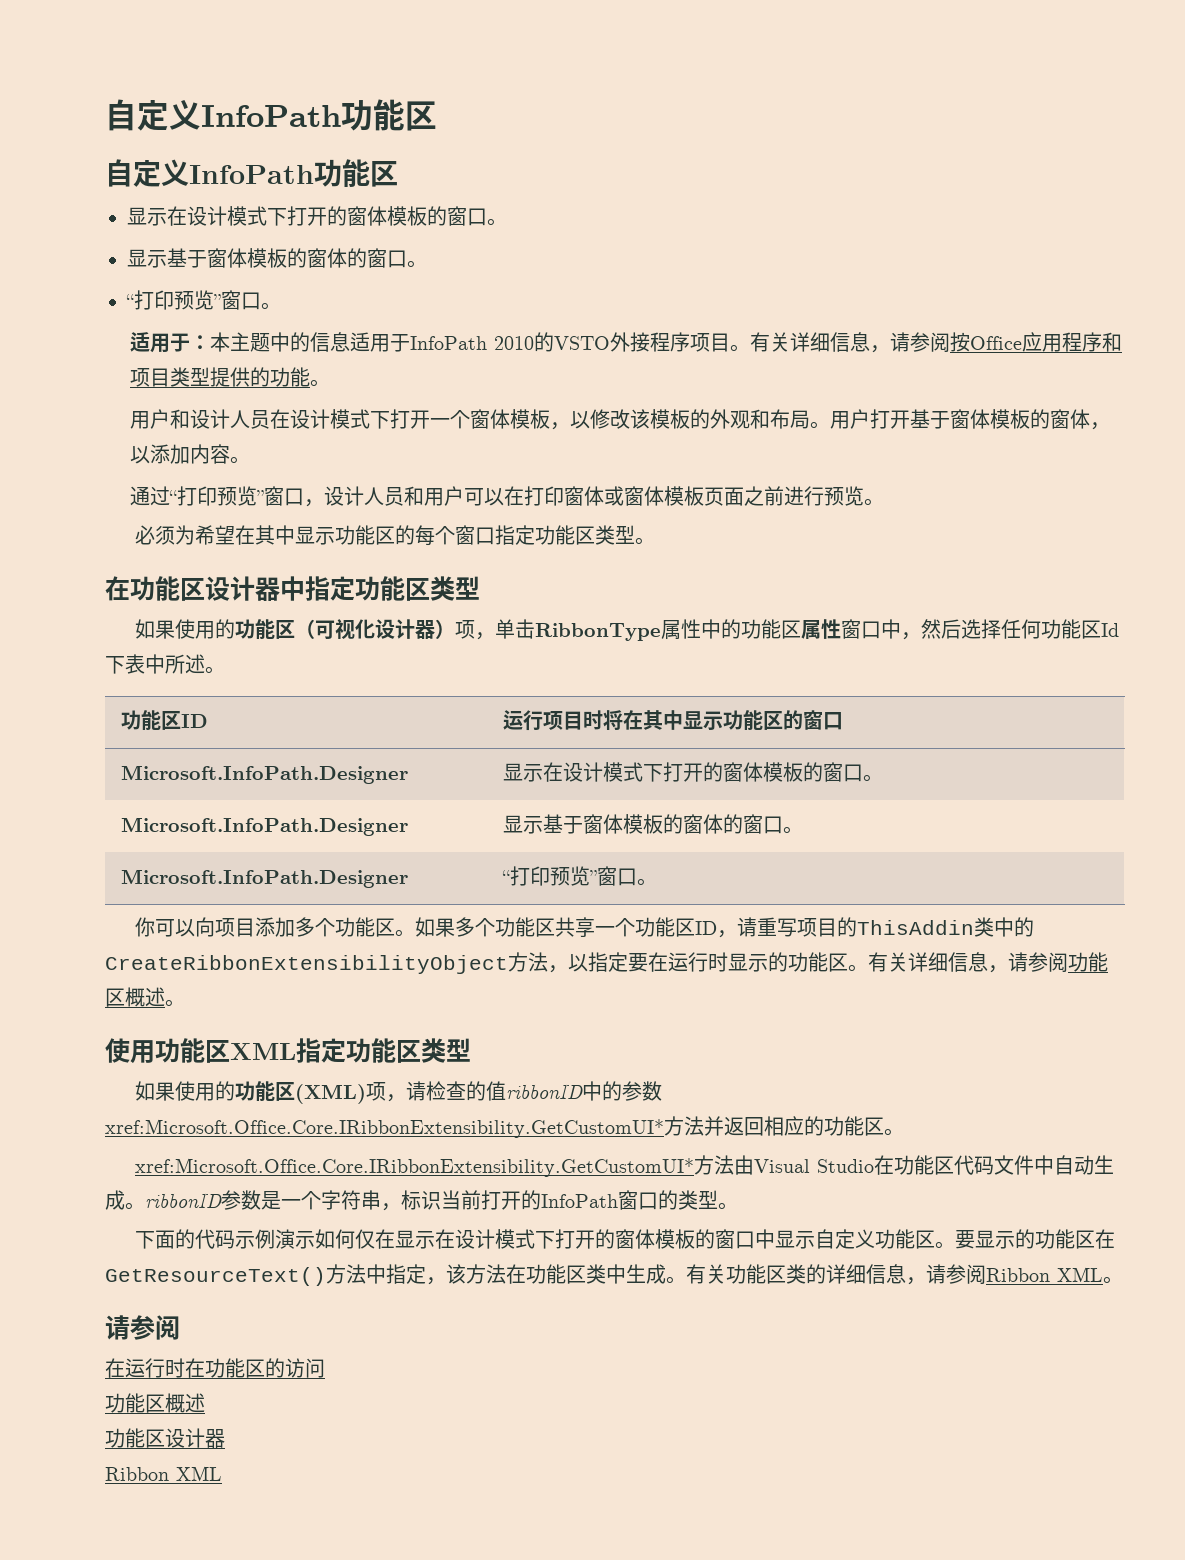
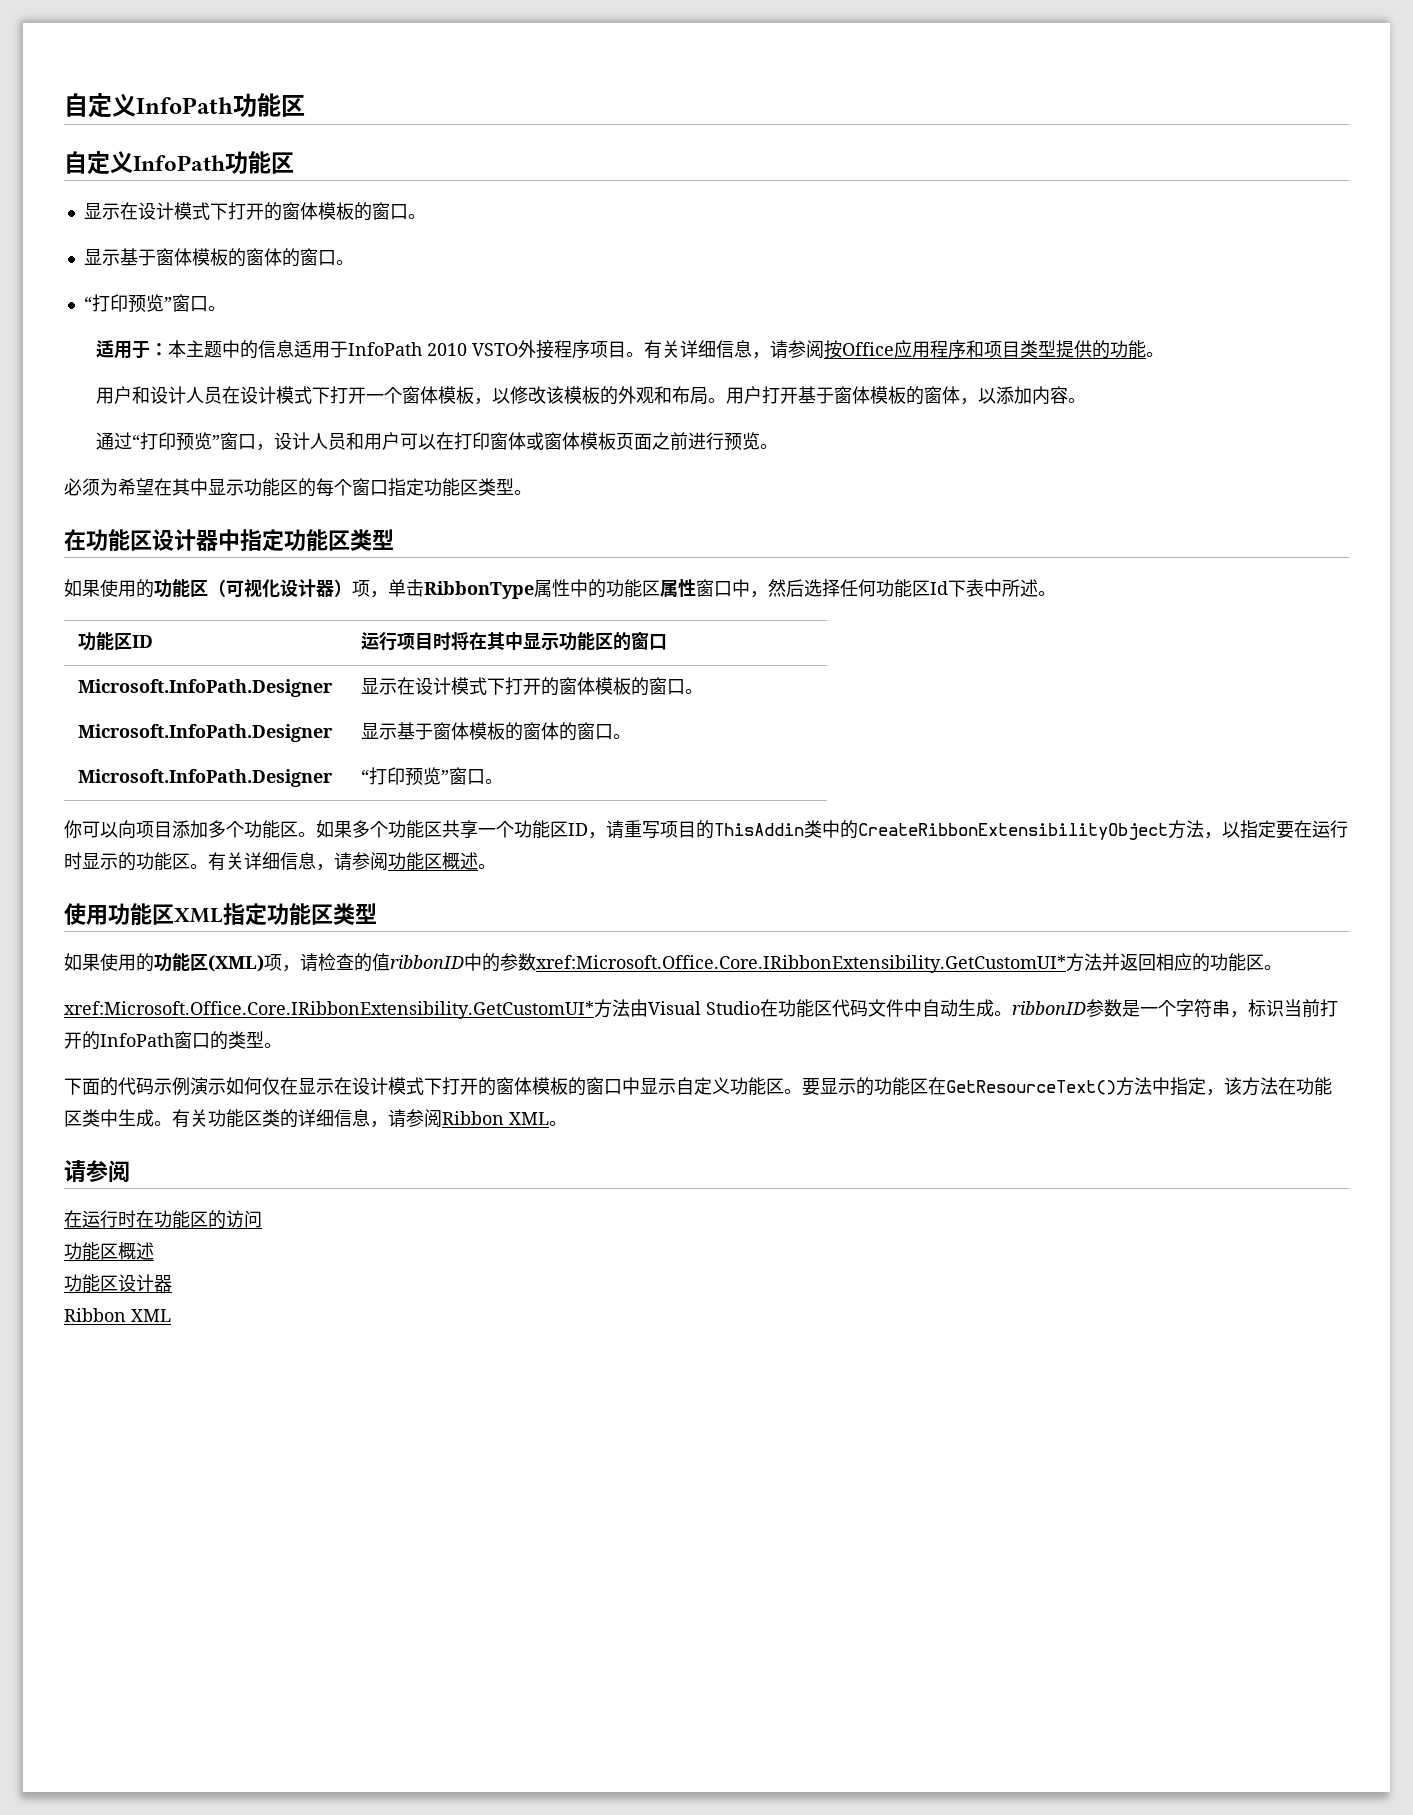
- 适用于：本主题中的信息适用于InfoPath 2010的VSTO外接程序项目。
+ 适用于：本主题中的信息适用于InfoPath 2010 VSTO外接程序项目。

